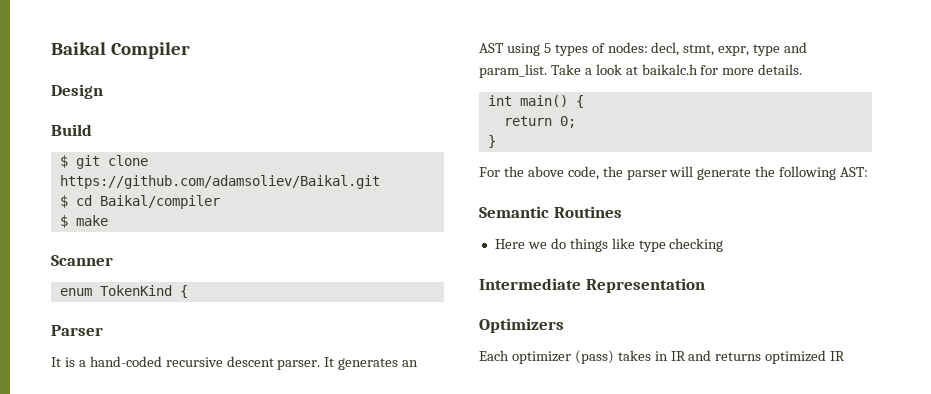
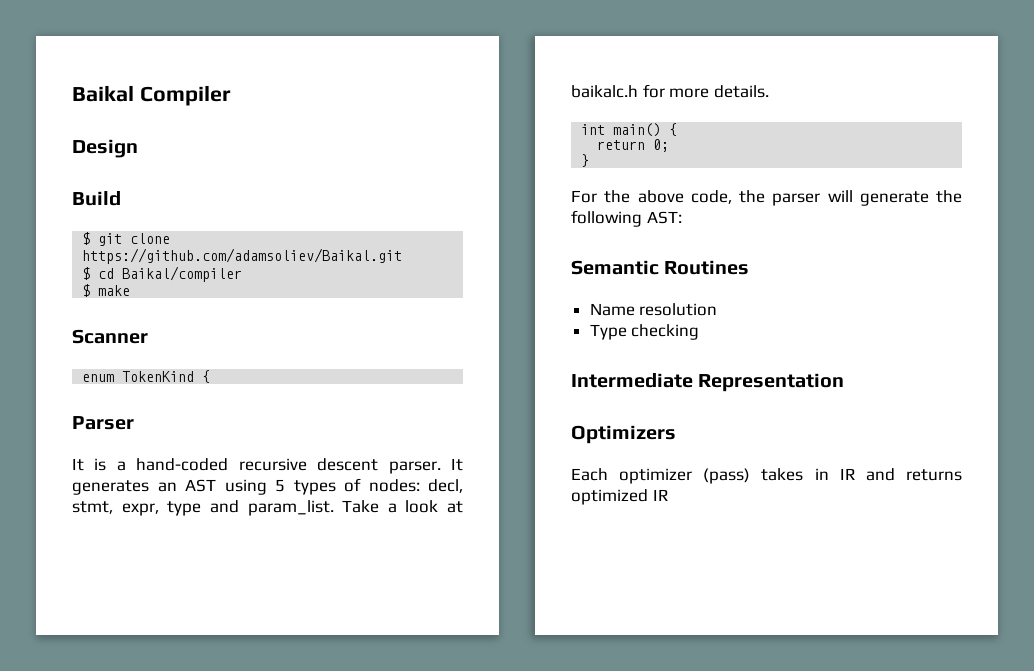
- Here we do things like type checking
+ Name resolution
+ Type checking

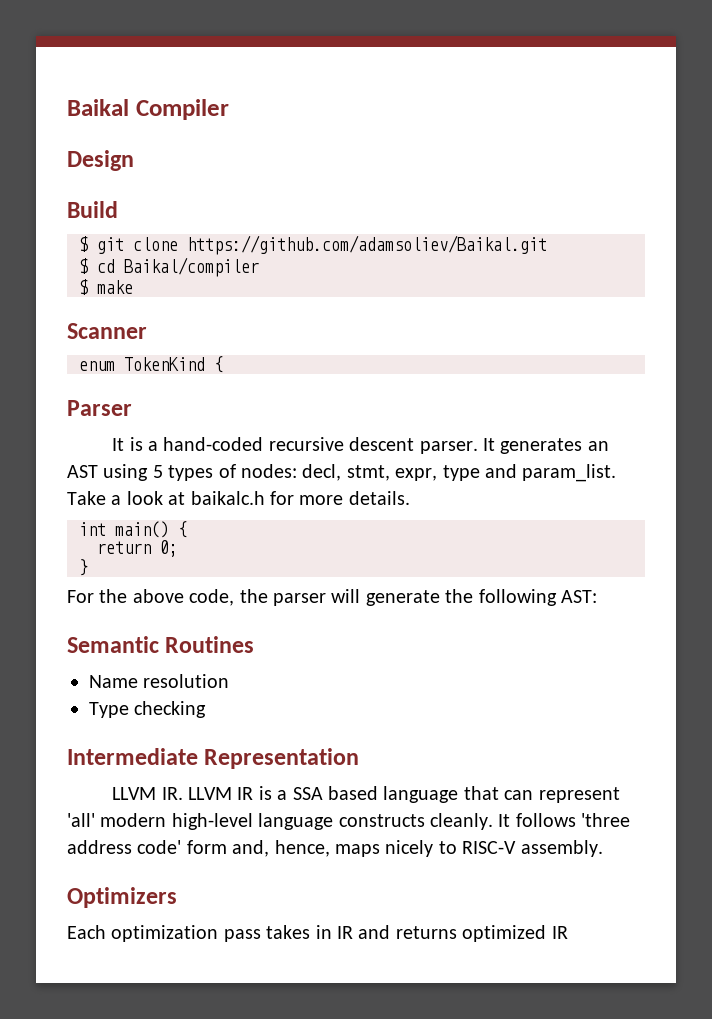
+ LLVM IR. LLVM IR is a SSA based language that can represent 'all' modern high-level language constructs cleanly. It follows 'three address code' form and, hence, maps nicely to RISC-V assembly.
- Each optimizer (pass) takes in IR and returns optimized IR
+ Each optimization pass takes in IR and returns optimized IR

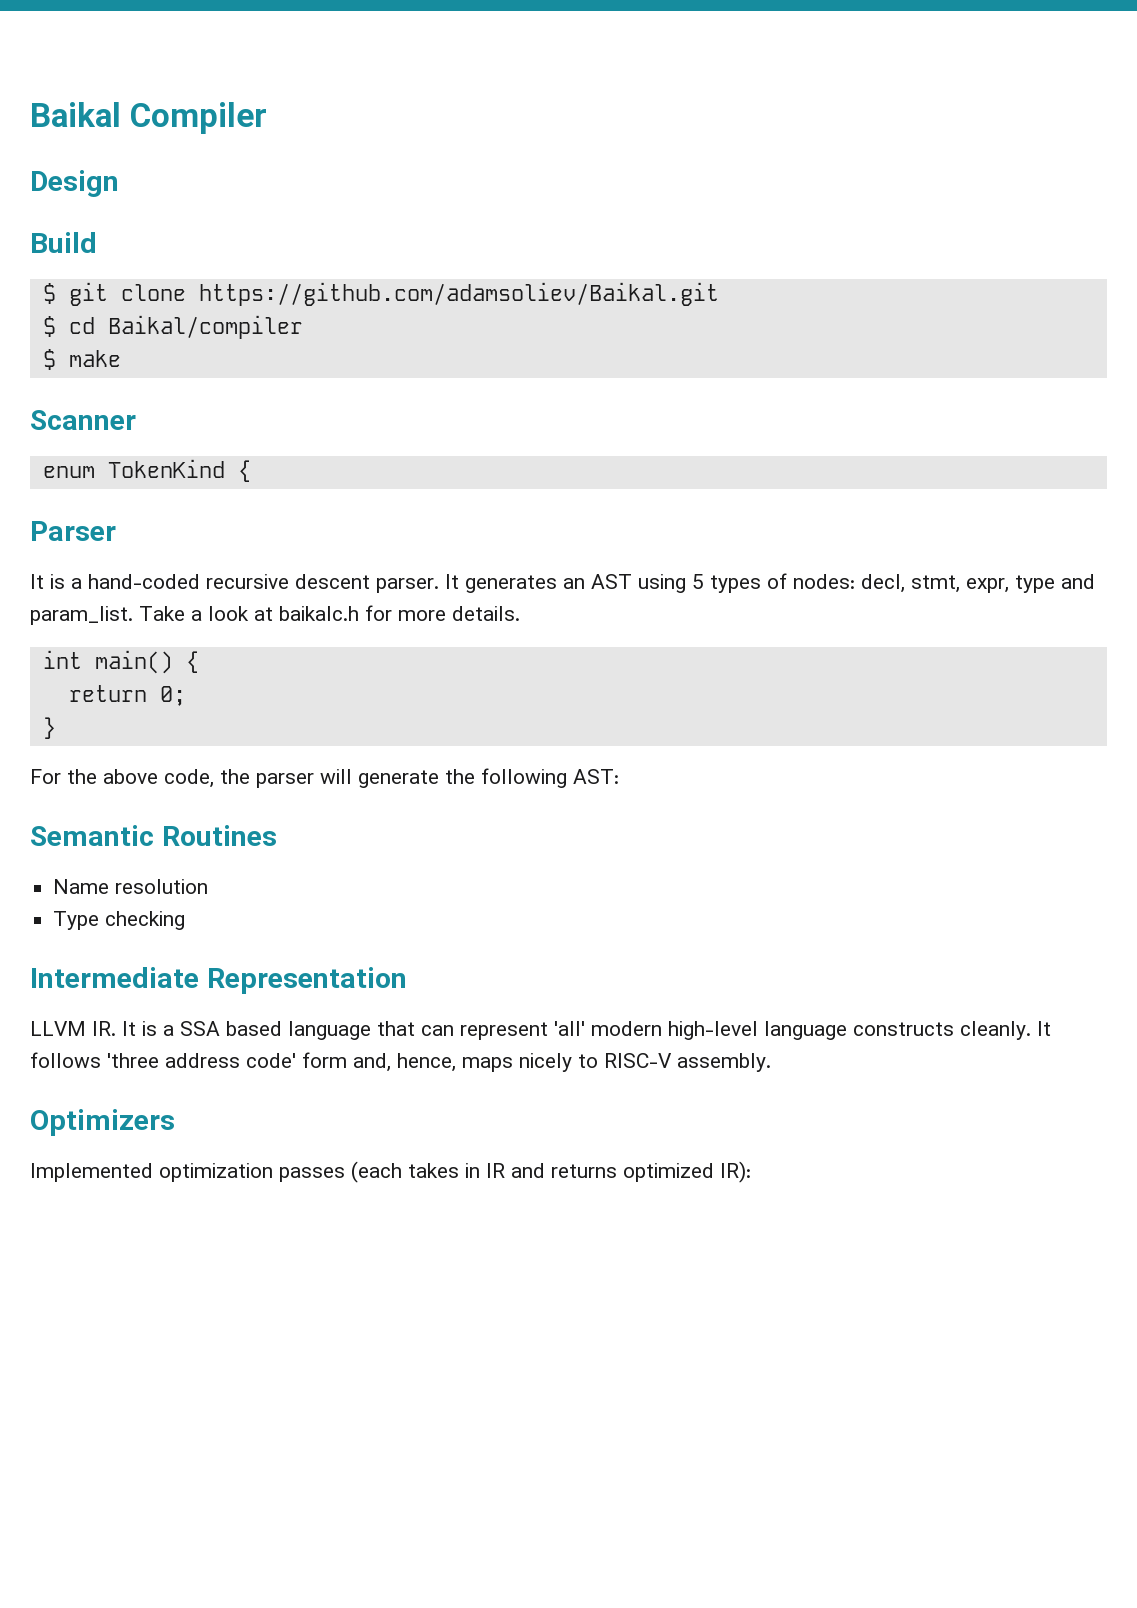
- LLVM IR. LLVM IR is a SSA based language that can represent 'all' modern high-level language constructs cleanly.
+ LLVM IR. It is a SSA based language that can represent 'all' modern high-level language constructs cleanly.
- Each optimization pass takes in IR and returns optimized IR
+ Implemented optimization passes (each takes in IR and returns optimized IR):

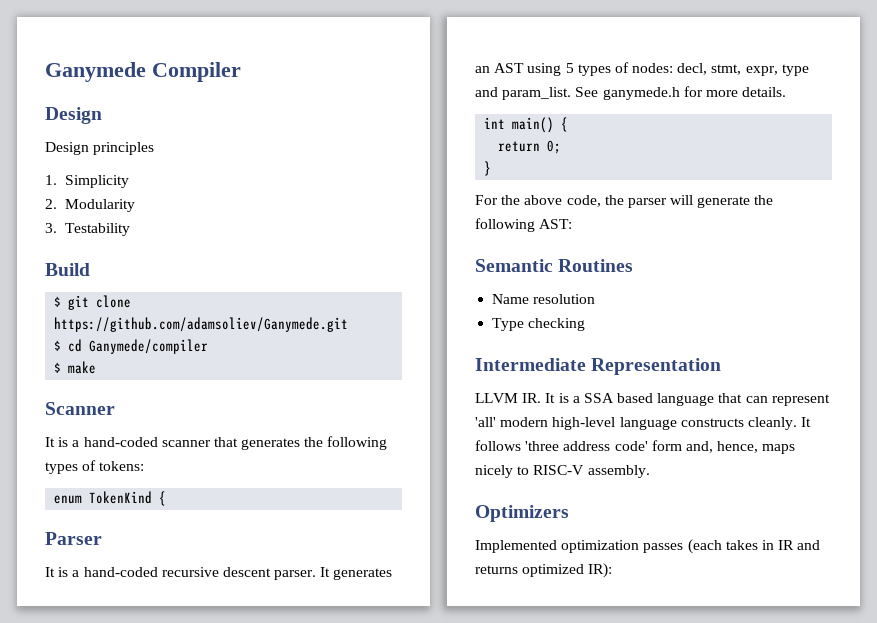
- Baikal Compiler
+ Ganymede Compiler
+ Design principles
+ 1. Simplicity
+ 2. Modularity
+ 3. Testability
- $ git clone https://github.com/adamsoliev/Baikal.git
+ $ git clone https://github.com/adamsoliev/Ganymede.git
- $ cd Baikal/compiler
+ $ cd Ganymede/compiler
+ It is a hand-coded scanner that generates the following types of tokens:
- Take a look at baikalc.h for more details.
+ See ganymede.h for more details.

